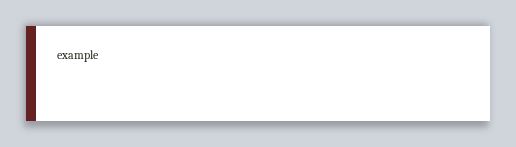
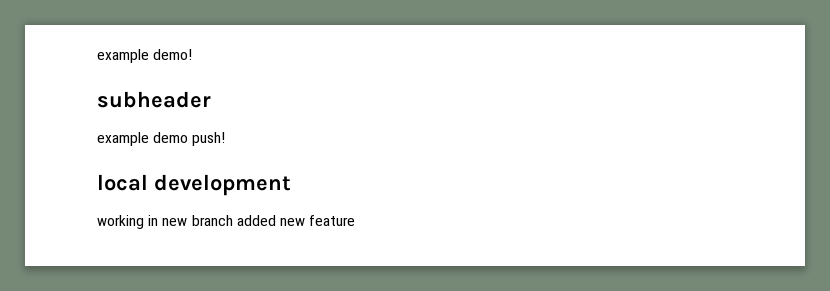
- example
+ example demo!
+ subheader
+ example demo push!
+ local development
+ working in new branch added new feature

